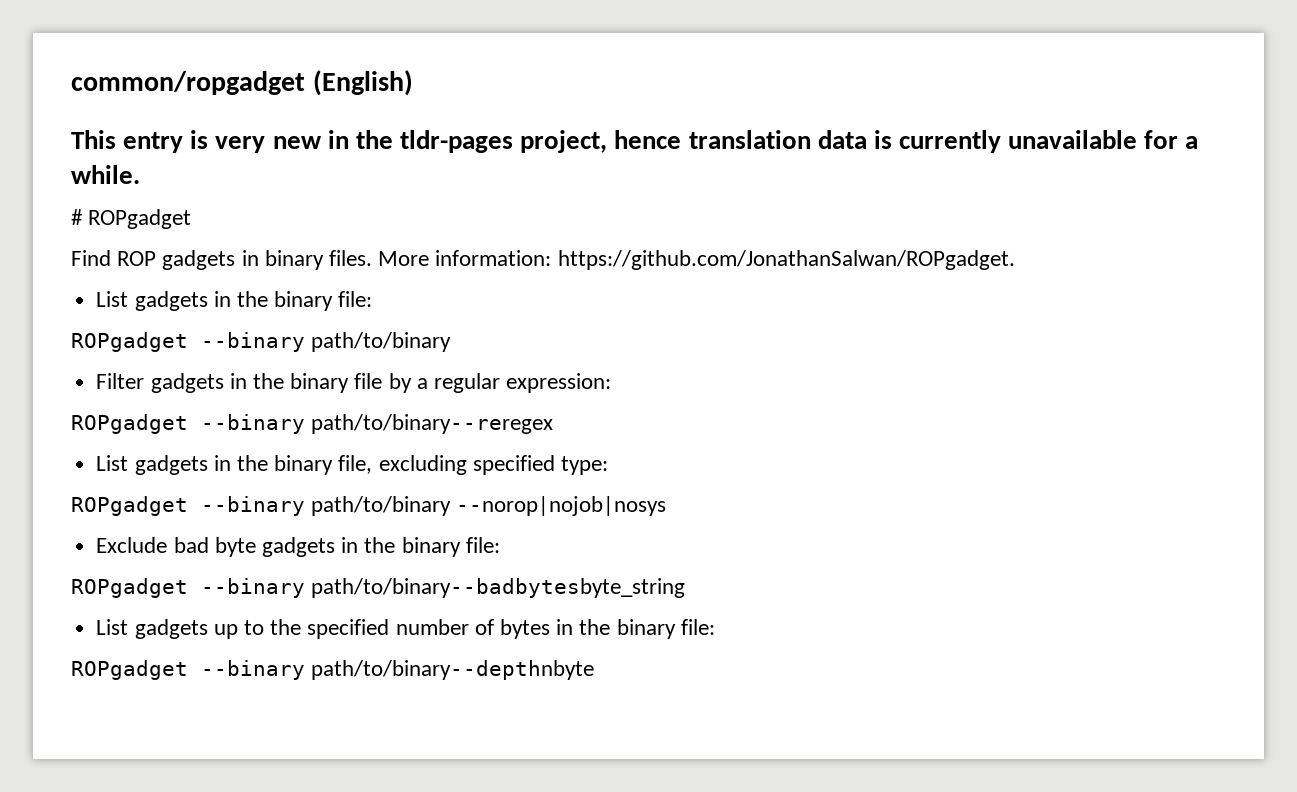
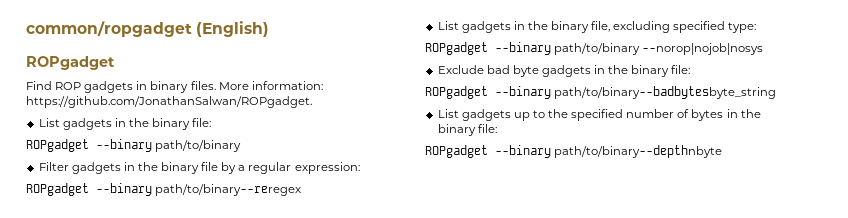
  common/ropgadget (English)
- This entry is very new in the tldr-pages project, hence translation data is currently unavailable for a while.
- # ROPgadget
+ ROPgadget

